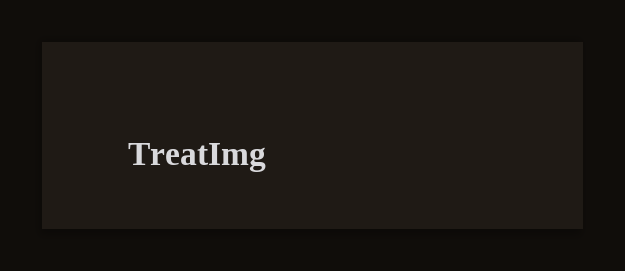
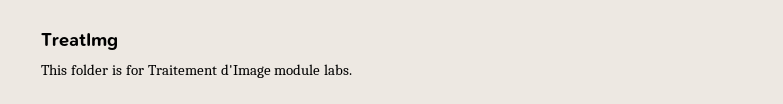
+ This folder is for Traitement d'Image module labs.

